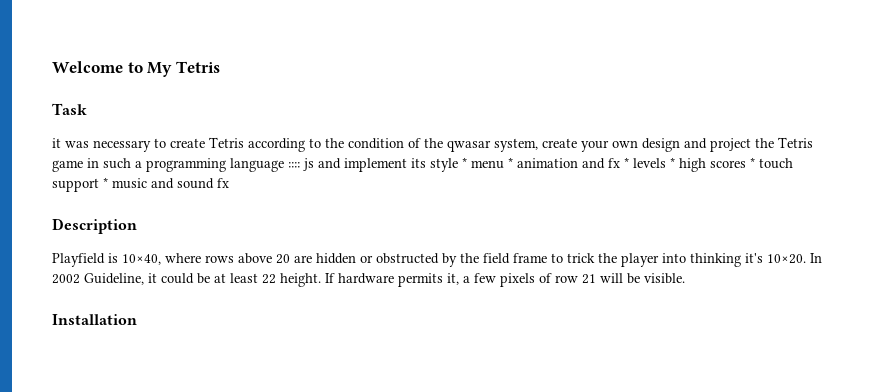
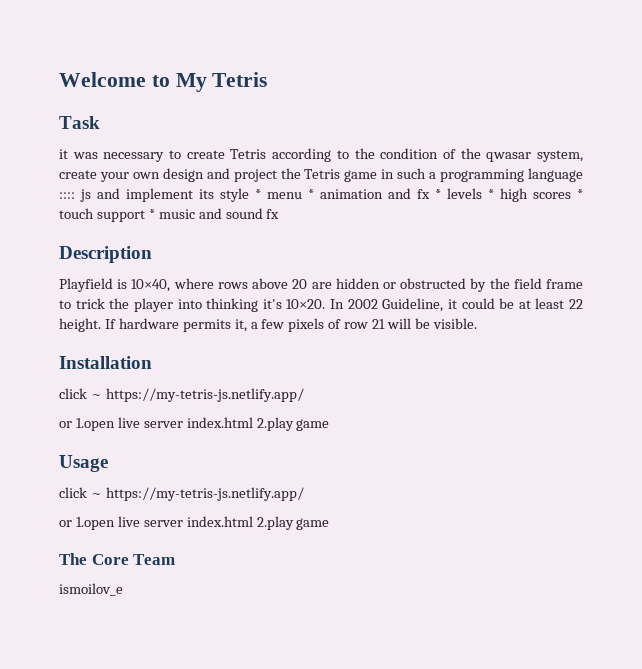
  Installation
+ click ~ https://my-tetris-js.netlify.app/
+ or 1.open live server index.html 2.play game
+ Usage
+ click ~ https://my-tetris-js.netlify.app/
+ or 1.open live server index.html 2.play game
+ The Core Team
+ ismoilov_e

